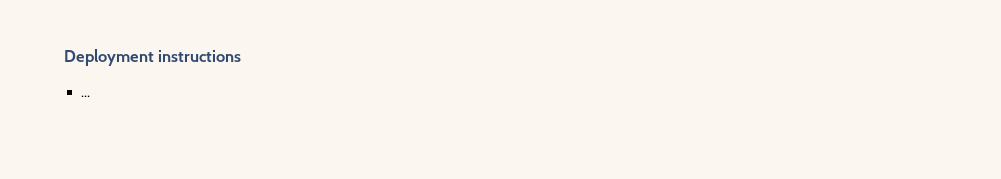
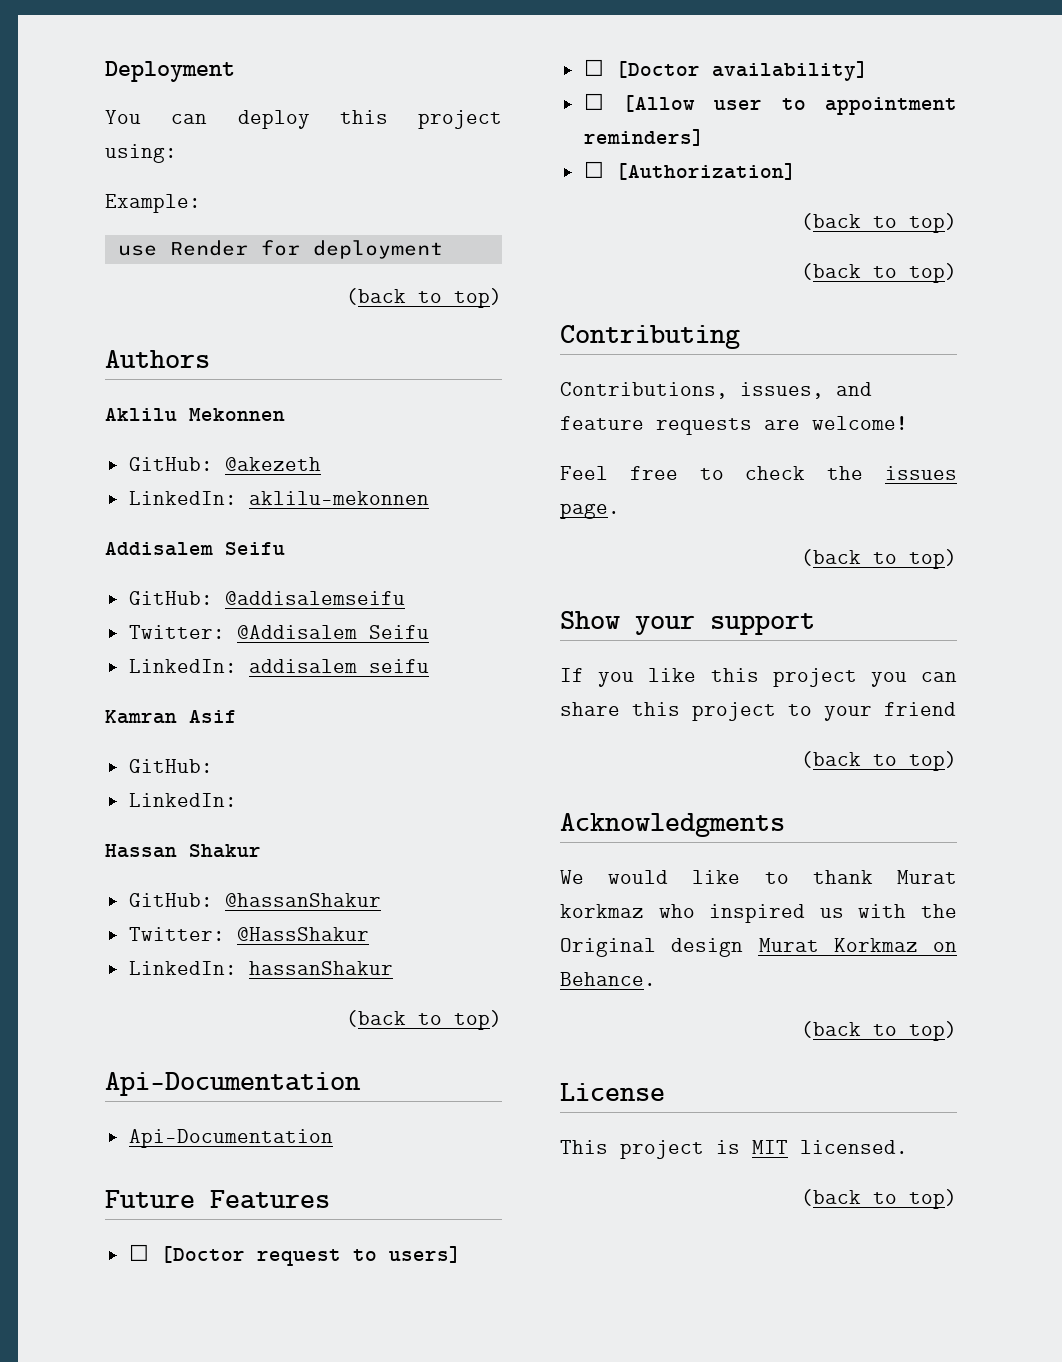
- Deployment instructions
- ...
+ Deployment
+ You can deploy this project using:
+ Example:
+ use Render for deployment
+ (back to top)
+ Authors
+ Aklilu Mekonnen
+ GitHub: @akezeth
+ LinkedIn: aklilu-mekonnen
+ Addisalem Seifu
+ GitHub: @addisalemseifu
+ Twitter: @Addisalem Seifu
+ LinkedIn: addisalem seifu
+ Kamran Asif
+ GitHub:
+ LinkedIn:
+ Hassan Shakur
+ GitHub: @hassanShakur
+ Twitter: @HassShakur
+ LinkedIn: hassanShakur
+ (back to top)
+ Api-Documentation
+ Api-Documentation
+ Future Features
+ ☐ [Doctor request to users]
+ ☐ [Doctor availability]
+ ☐ [Allow user to appointment reminders]
+ ☐ [Authorization]
+ (back to top)
+ (back to top)
+ Contributing
+ Contributions, issues, and feature requests are welcome!
+ Feel free to check the issues page.
+ (back to top)
+ Show your support
+ If you like this project you can share this project to your friend
+ (back to top)
+ Acknowledgments
+ We would like to thank Murat korkmaz who inspired us with the Original design Murat Korkmaz on Behance.
+ (back to top)
+ License
+ This project is MIT licensed.
+ (back to top)

